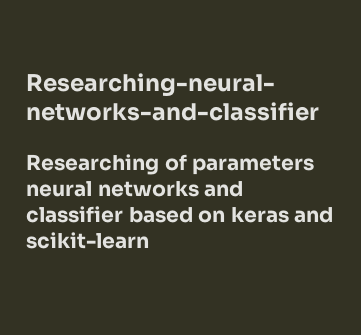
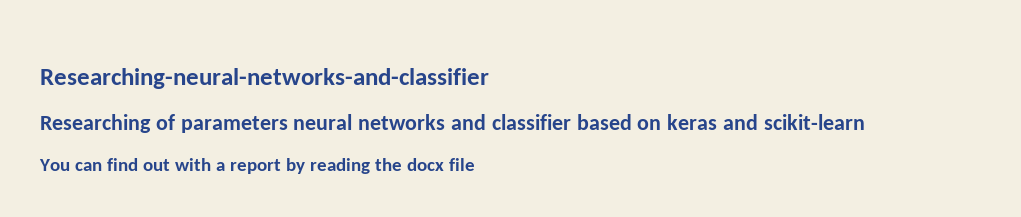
+ You can find out with a report by reading the docx file

